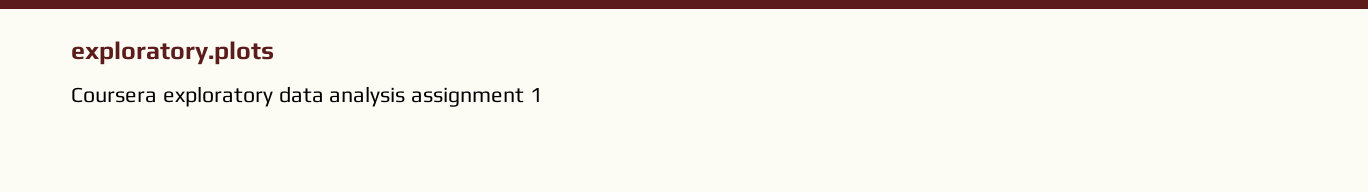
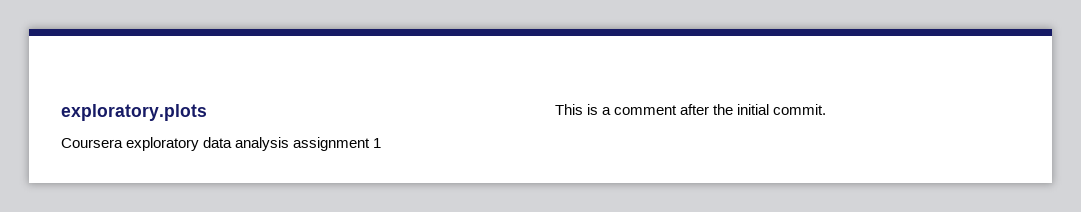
+ This is a comment after the initial commit.

